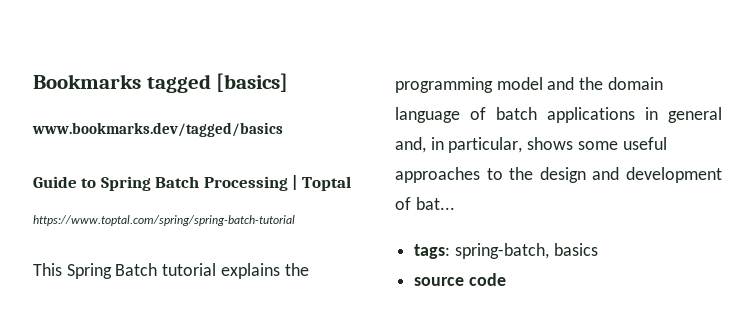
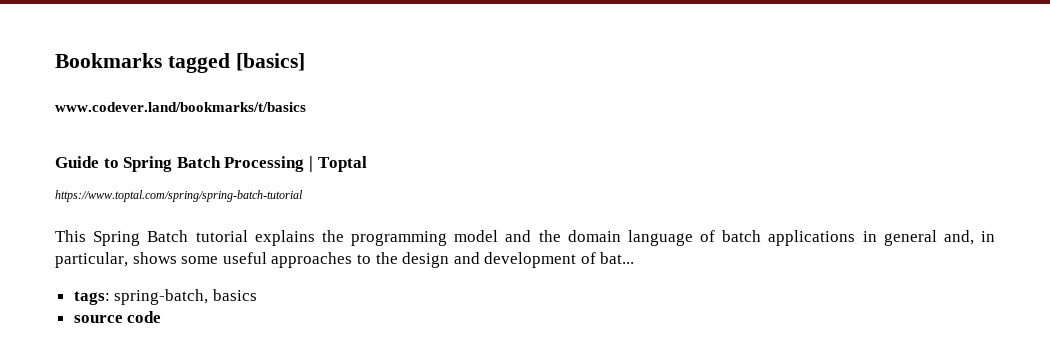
- www.bookmarks.dev/tagged/basics
+ www.codever.land/bookmarks/t/basics

